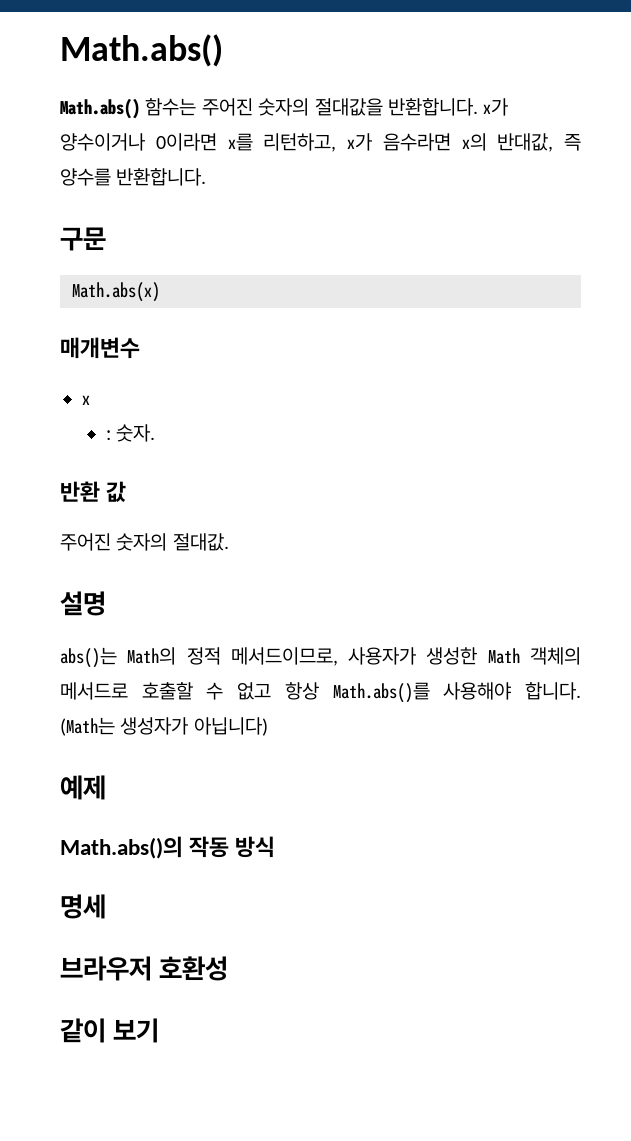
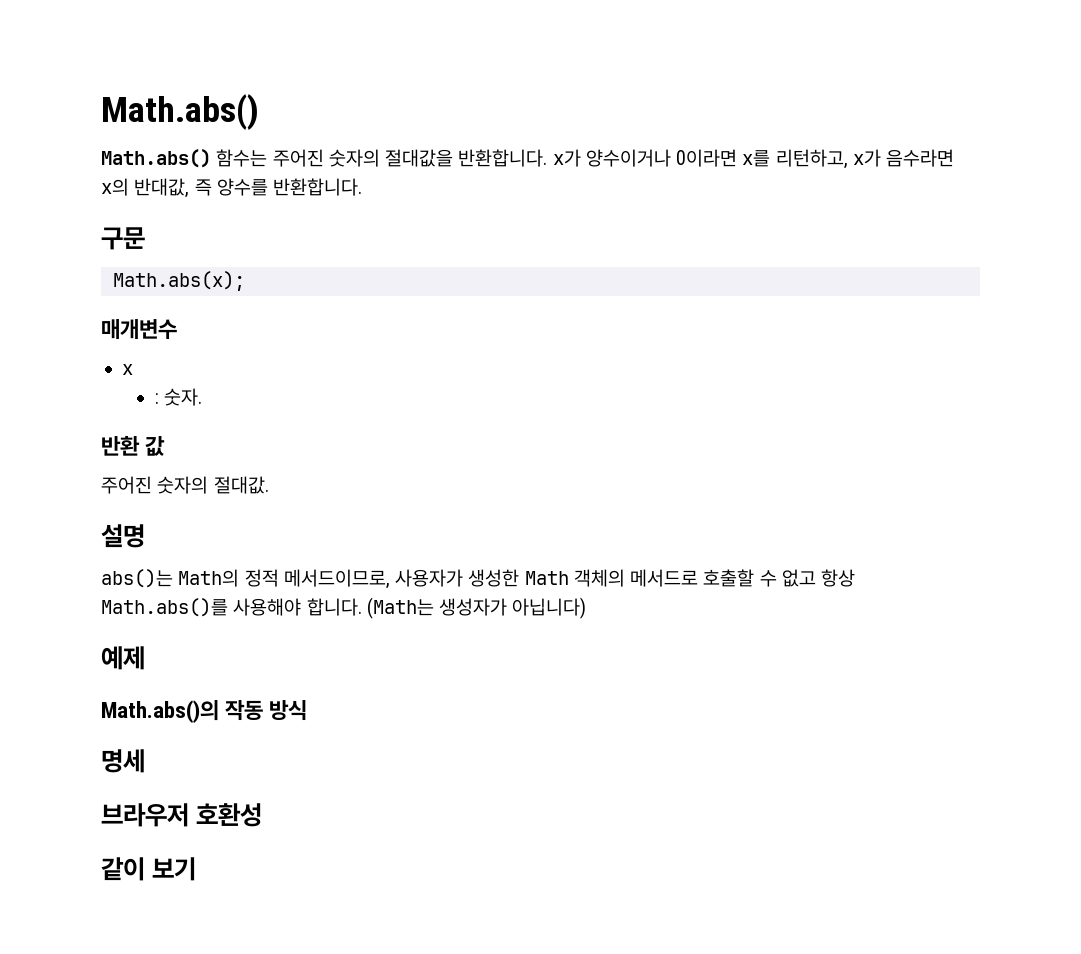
- Math.abs(x)
+ Math.abs(x);

